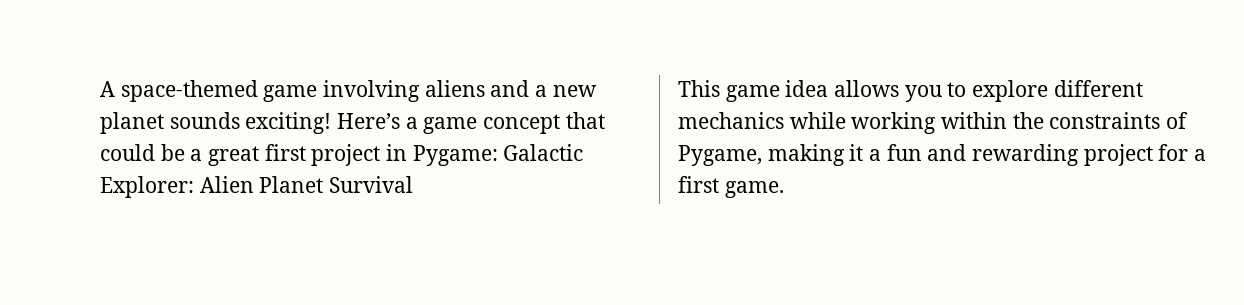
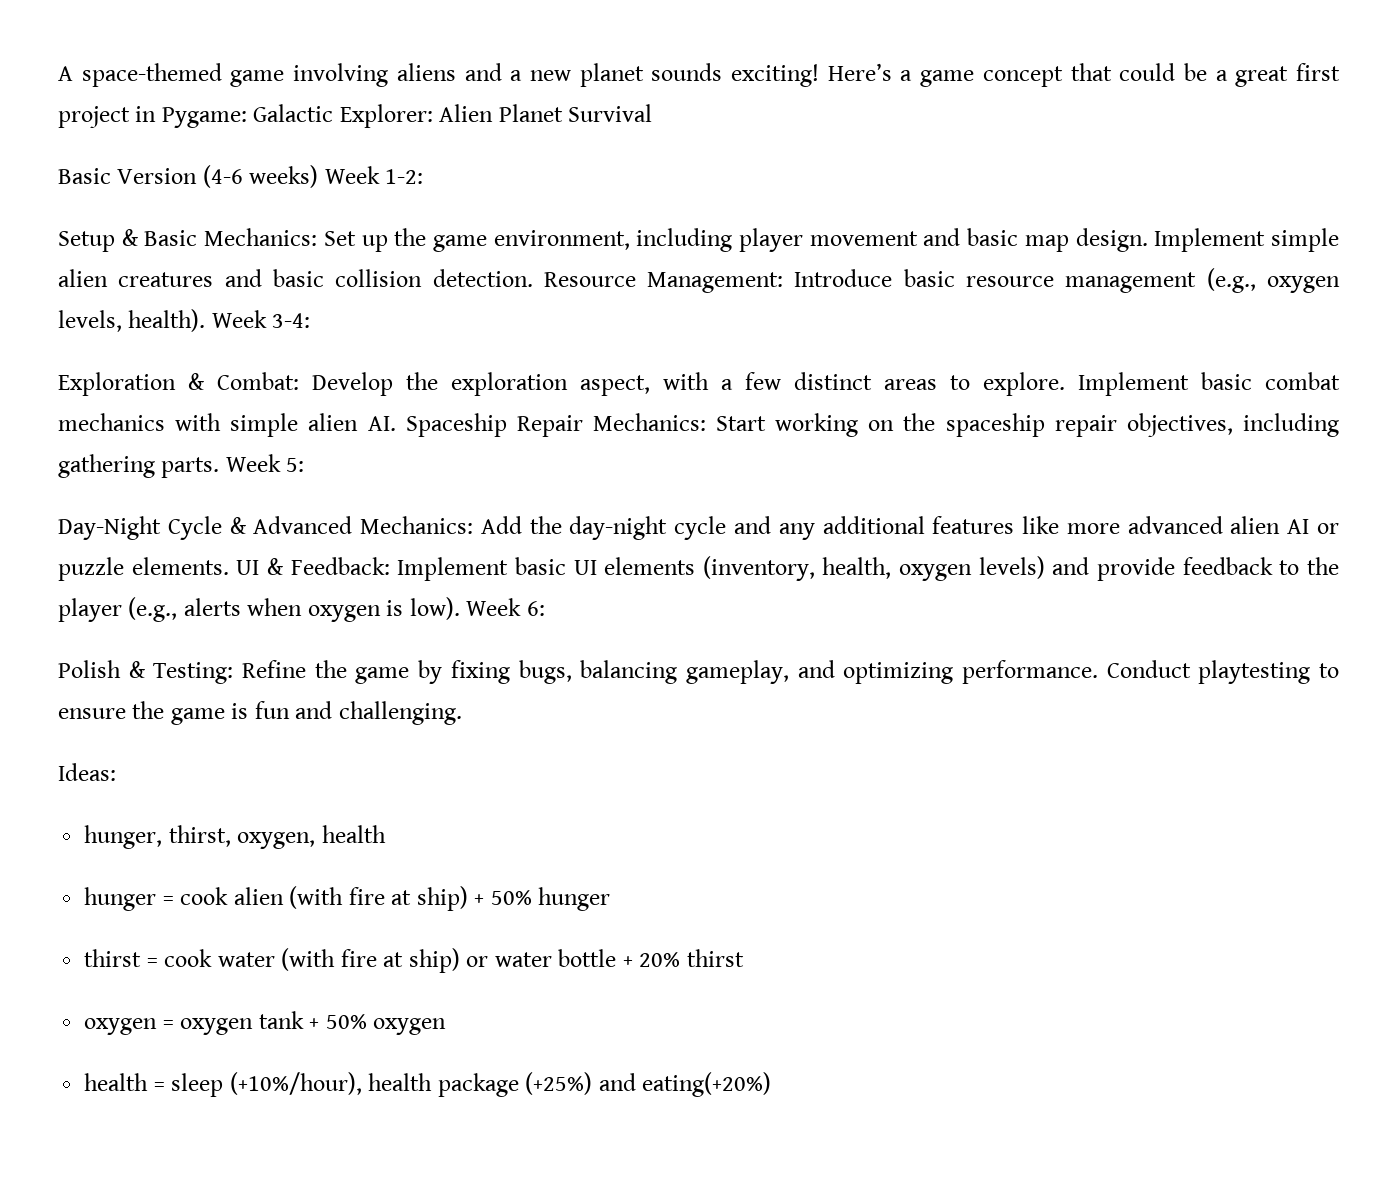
- This game idea allows you to explore different mechanics while working within the constraints of Pygame, making it a fun and rewarding project for a first game.
+ Basic Version (4-6 weeks) Week 1-2:
+ Setup & Basic Mechanics: Set up the game environment, including player movement and basic map design. Implement simple alien creatures and basic collision detection. Resource Management: Introduce basic resource management (e.g., oxygen levels, health). Week 3-4:
+ Exploration & Combat: Develop the exploration aspect, with a few distinct areas to explore. Implement basic combat mechanics with simple alien AI. Spaceship Repair Mechanics: Start working on the spaceship repair objectives, including gathering parts. Week 5:
+ Day-Night Cycle & Advanced Mechanics: Add the day-night cycle and any additional features like more advanced alien AI or puzzle elements. UI & Feedback: Implement basic UI elements (inventory, health, oxygen levels) and provide feedback to the player (e.g., alerts when oxygen is low). Week 6:
+ Polish & Testing: Refine the game by fixing bugs, balancing gameplay, and optimizing performance. Conduct playtesting to ensure the game is fun and challenging.
+ Ideas:
+ hunger, thirst, oxygen, health
+ hunger = cook alien (with fire at ship) + 50% hunger
+ thirst = cook water (with fire at ship) or water bottle + 20% thirst
+ oxygen = oxygen tank + 50% oxygen
+ health = sleep (+10%/hour), health package (+25%) and eating(+20%)

